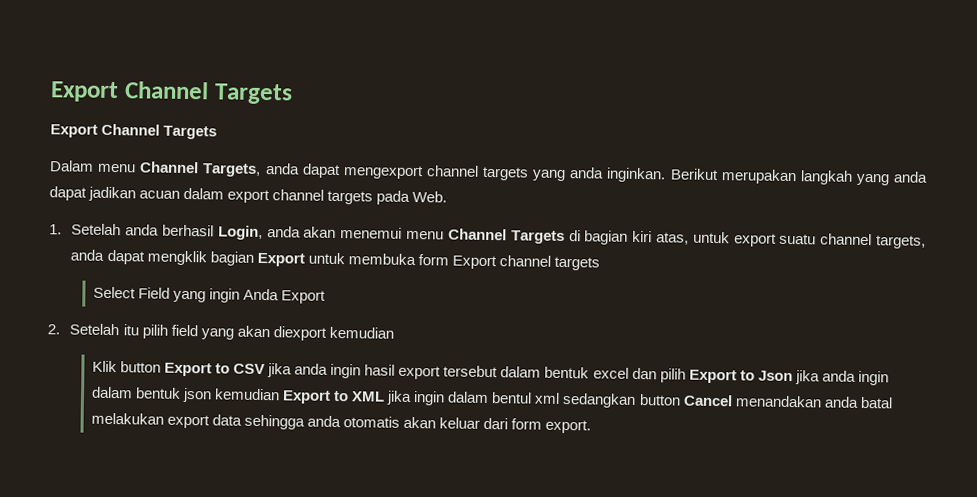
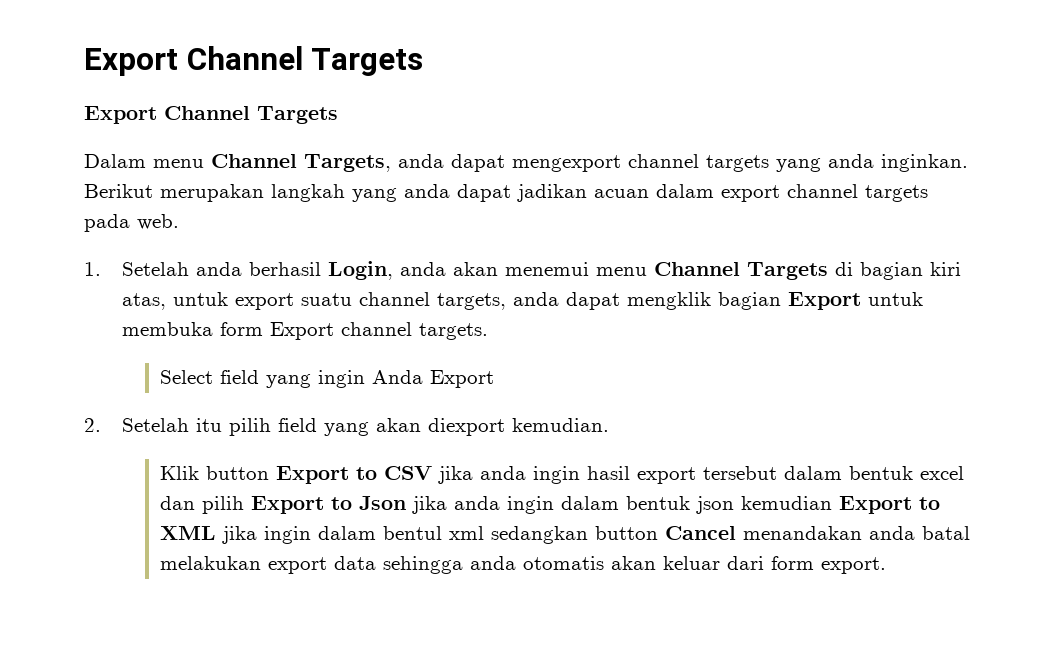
- Berikut merupakan langkah yang anda dapat jadikan acuan dalam export channel targets pada Web.
+ Berikut merupakan langkah yang anda dapat jadikan acuan dalam export channel targets pada web.
- 1. Setelah anda berhasil Login, anda akan menemui menu Channel Targets di bagian kiri atas, untuk export suatu channel targets, anda dapat mengklik bagian Export untuk membuka form Export channel targets
+ 1. Setelah anda berhasil Login, anda akan menemui menu Channel Targets di bagian kiri atas, untuk export suatu channel targets, anda dapat mengklik bagian Export untuk membuka form Export channel targets.
- Select Field yang ingin Anda Export
+ Select field yang ingin Anda Export
- 2. Setelah itu pilih field yang akan diexport kemudian
+ 2. Setelah itu pilih field yang akan diexport kemudian.

